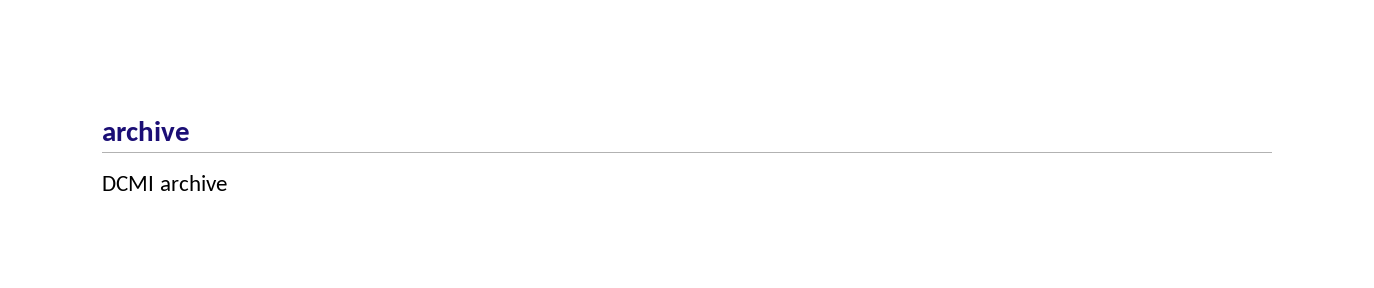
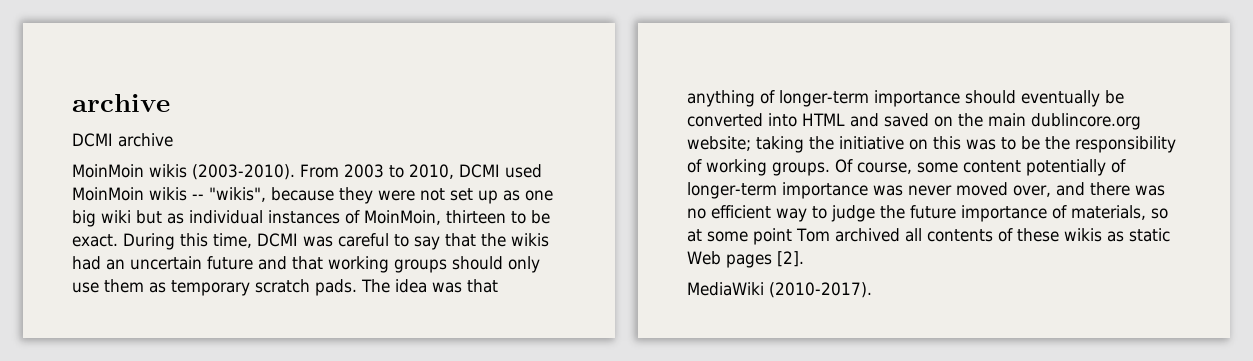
+ MoinMoin wikis (2003-2010). From 2003 to 2010, DCMI used MoinMoin wikis -- "wikis", because they were not set up as one big wiki but as individual instances of MoinMoin, thirteen to be exact. During this time, DCMI was careful to say that the wikis had an uncertain future and that working groups should only use them as temporary scratch pads. The idea was that anything of longer-term importance should eventually be converted into HTML and saved on the main dublincore.org website; taking the initiative on this was to be the responsibility of working groups. Of course, some content potentially of longer-term importance was never moved over, and there was no efficient way to judge the future importance of materials, so at some point Tom archived all contents of these wikis as static Web pages [2].
+ MediaWiki (2010-2017).

